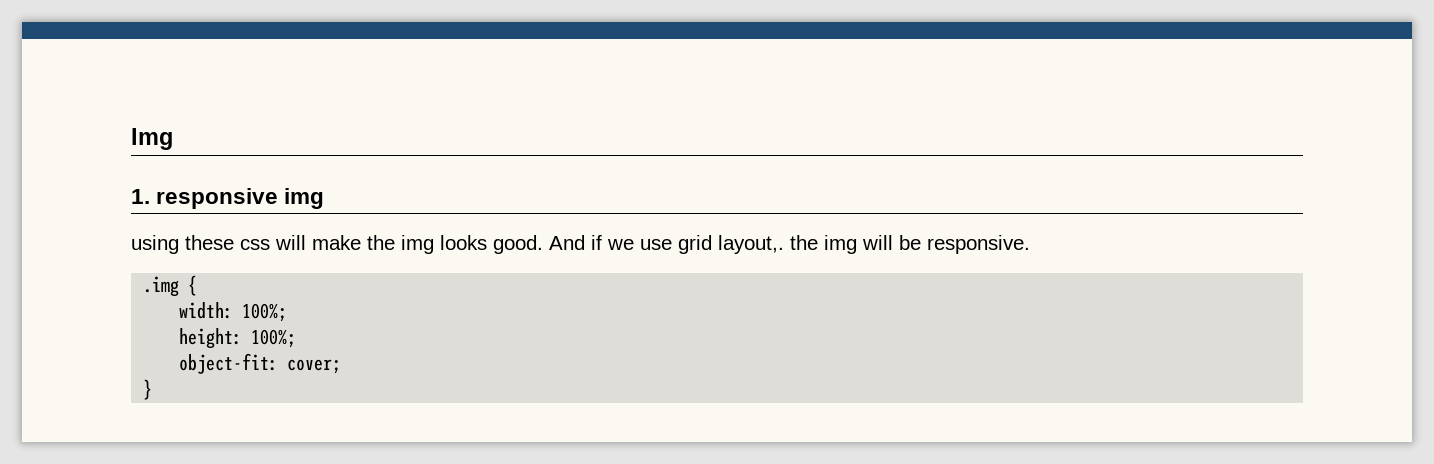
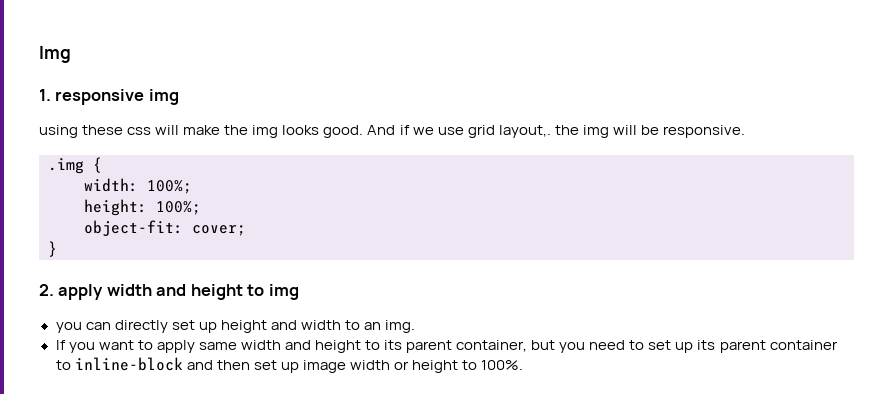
+ 2. apply width and height to img
+ you can directly set up height and width to an img.
+ If you want to apply same width and height to its parent container, but you need to set up its parent container to inline-block and then set up image width or height to 100%.

